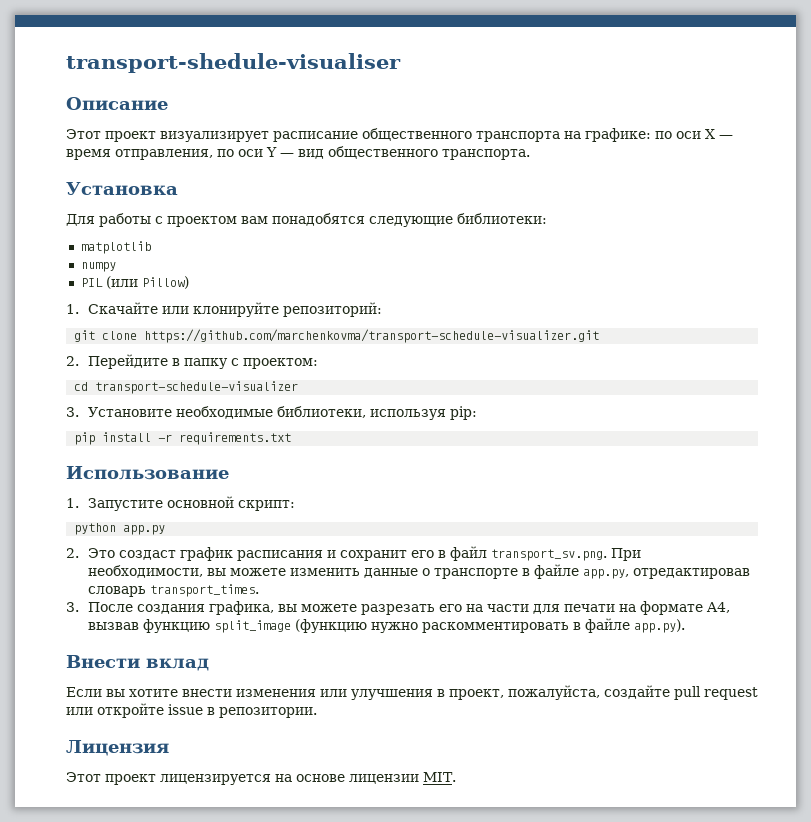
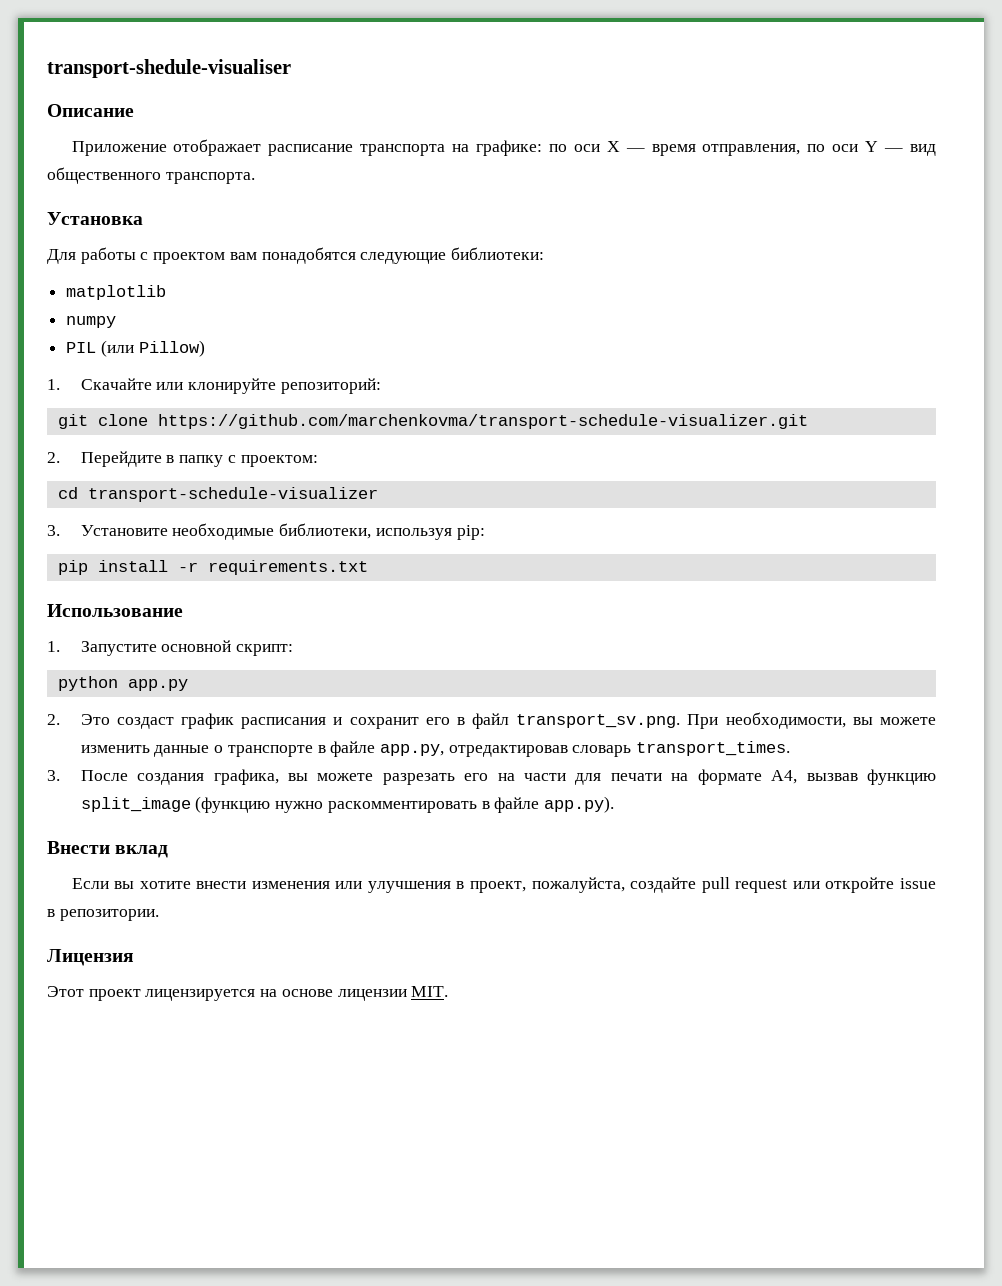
- Этот проект визуализирует расписание общественного транспорта на графике: по оси X — время отправления, по оси Y — вид общественного транспорта.
+ Приложение отображает расписание транспорта на графике: по оси X — время отправления, по оси Y — вид общественного транспорта.

